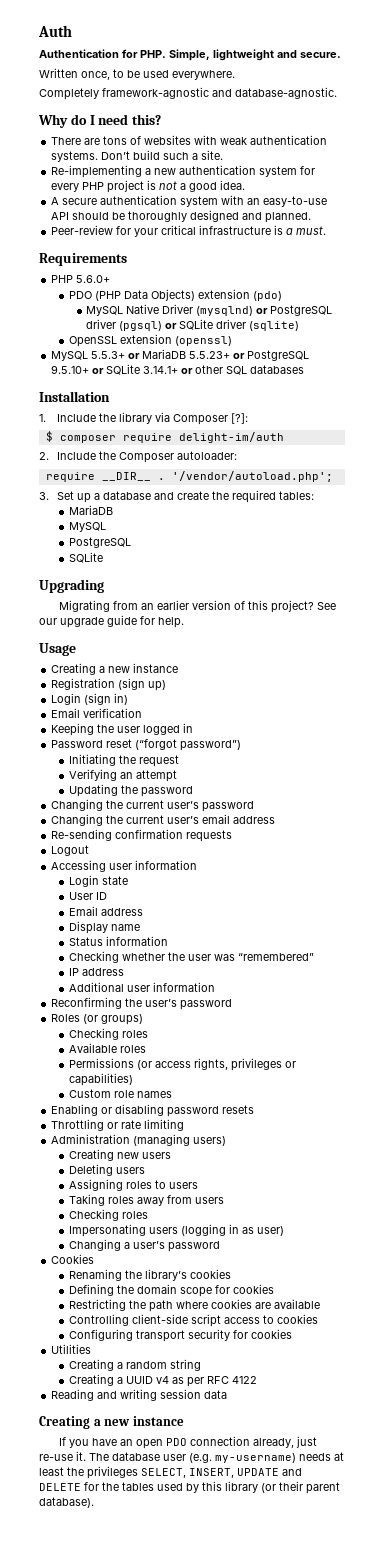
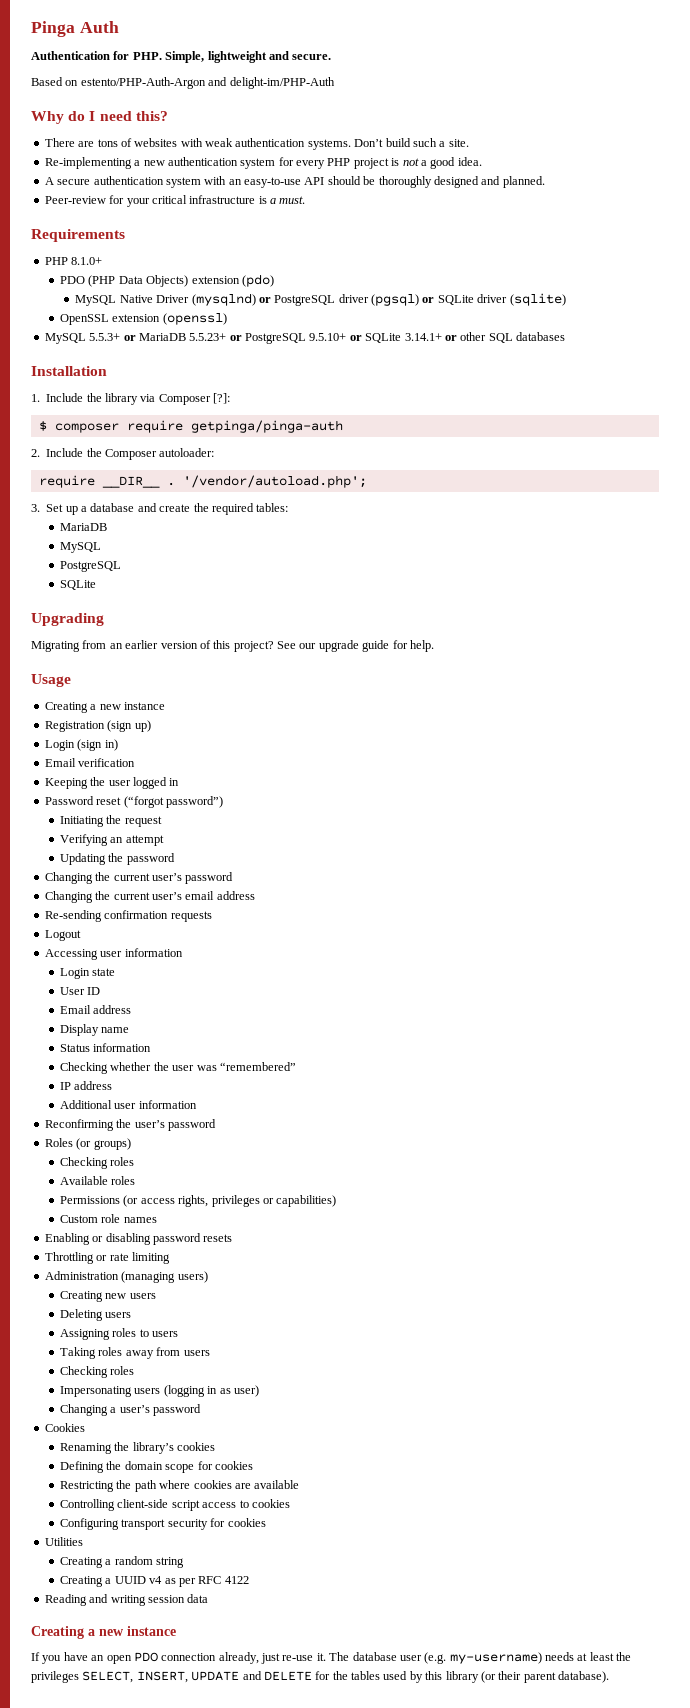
- Auth
+ Pinga Auth
- Written once, to be used everywhere.
- Completely framework-agnostic and database-agnostic.
+ Based on estento/PHP-Auth-Argon and delight-im/PHP-Auth
- PHP 5.6.0+
+ PHP 8.1.0+
- $ composer require delight-im/auth
+ $ composer require getpinga/pinga-auth

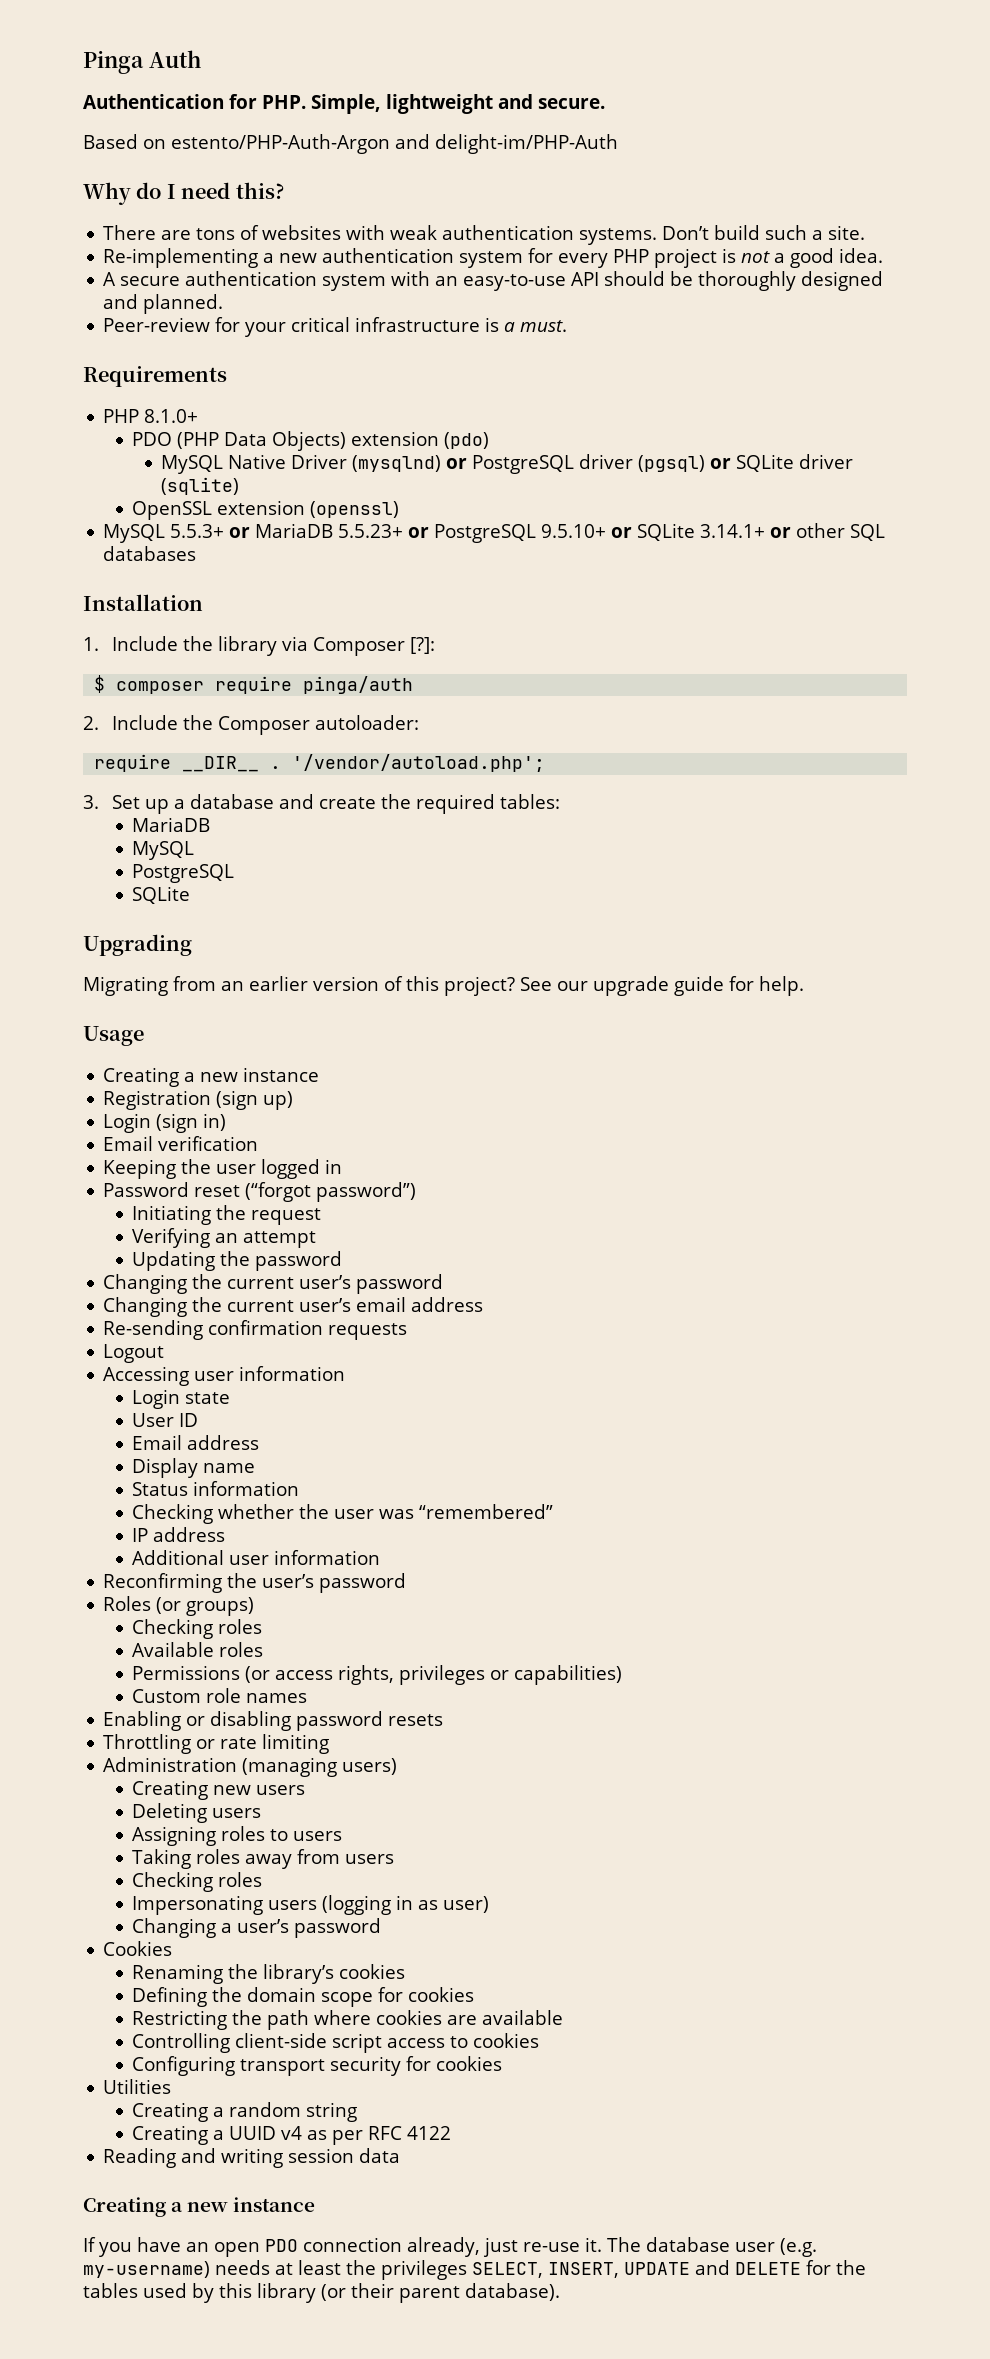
- $ composer require getpinga/pinga-auth
+ $ composer require pinga/auth

